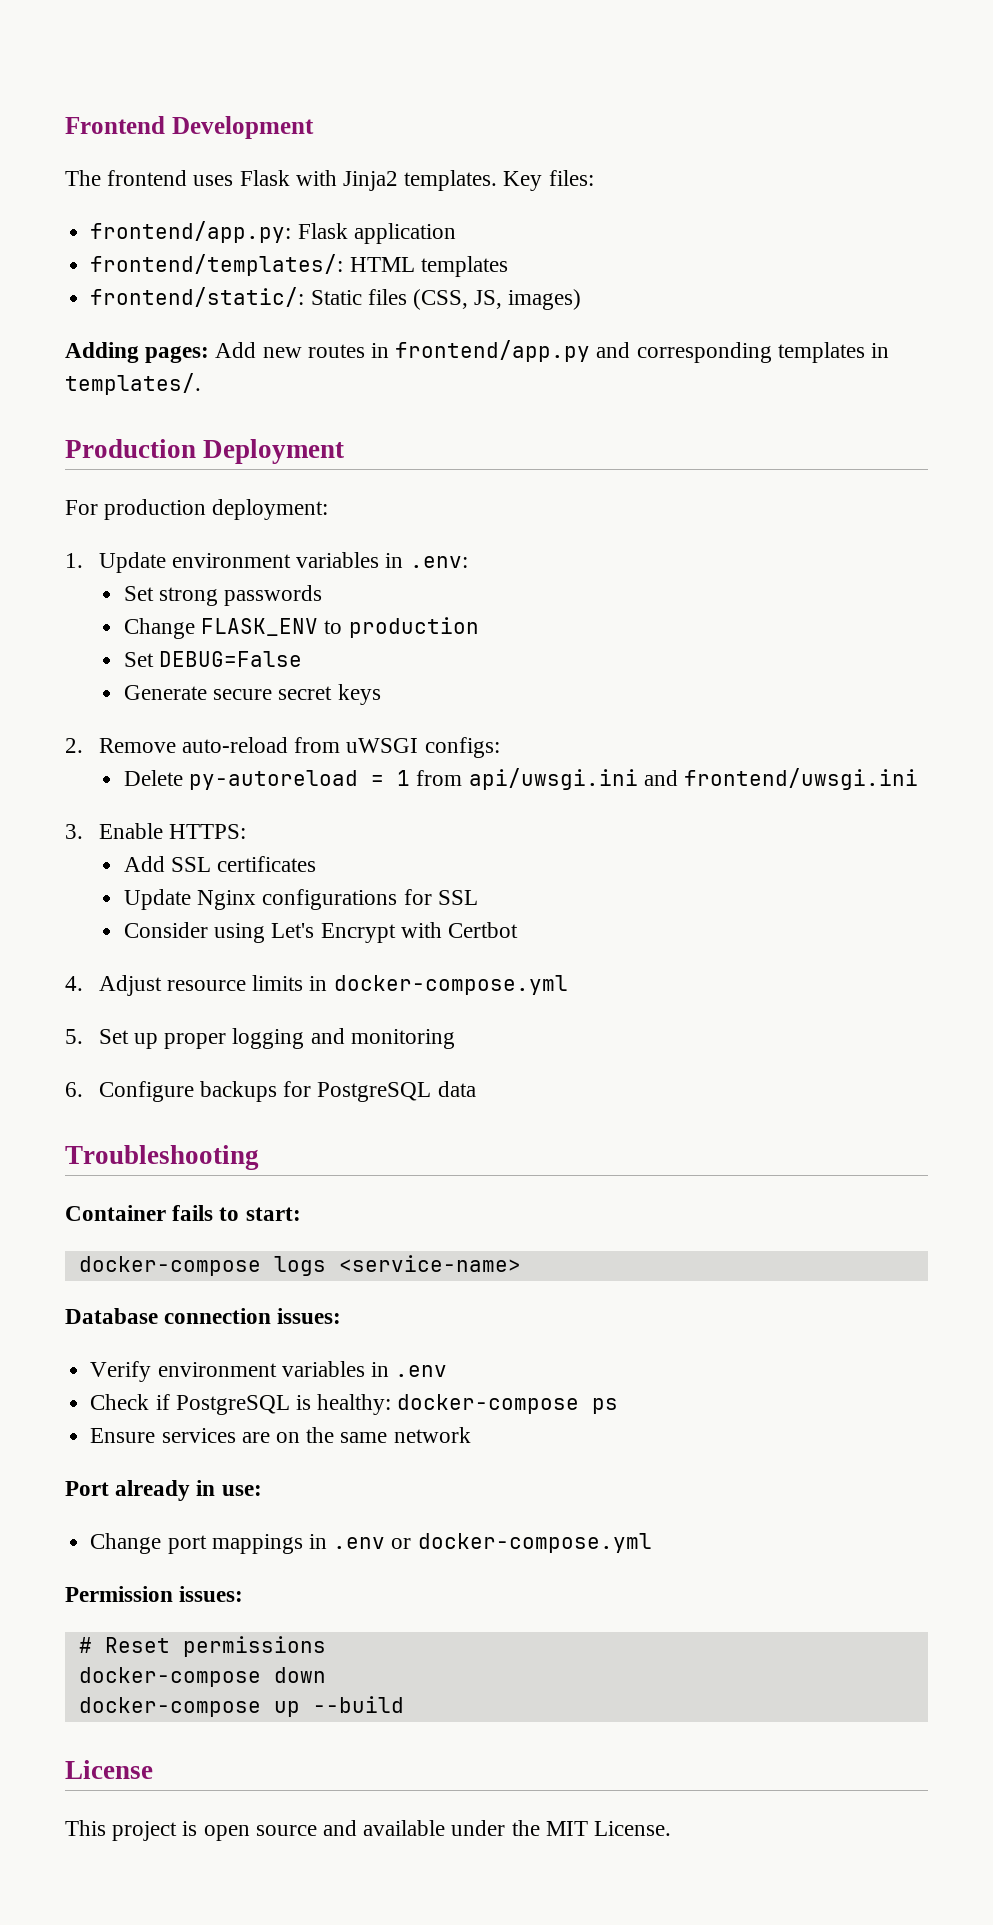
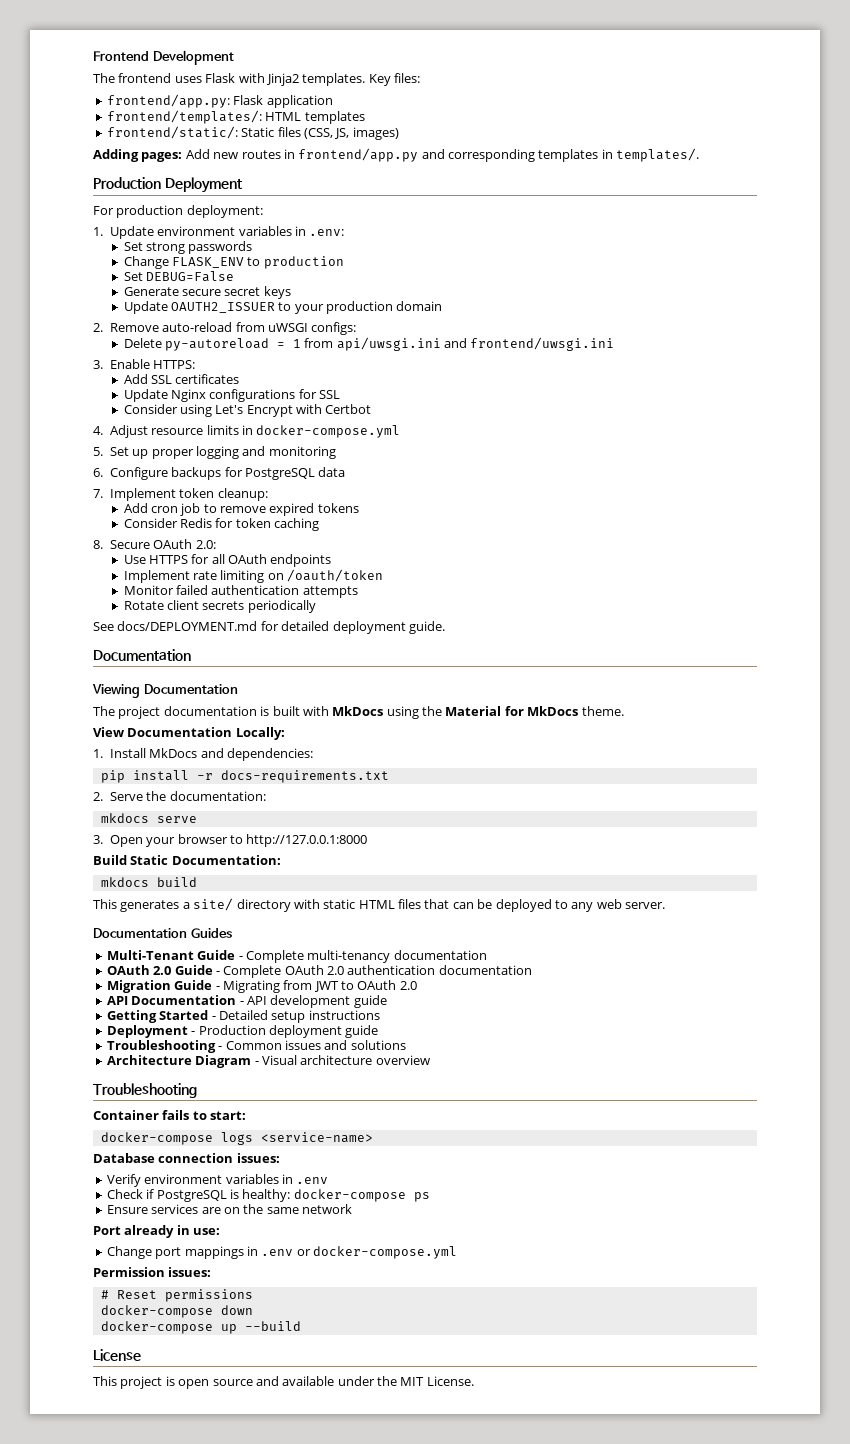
+ Update OAUTH2_ISSUER to your production domain
+ 7. Implement token cleanup:
+ Add cron job to remove expired tokens
+ Consider Redis for token caching
+ 8. Secure OAuth 2.0:
+ Use HTTPS for all OAuth endpoints
+ Implement rate limiting on /oauth/token
+ Monitor failed authentication attempts
+ Rotate client secrets periodically
+ See docs/DEPLOYMENT.md for detailed deployment guide.
+ Documentation
+ Viewing Documentation
+ The project documentation is built with MkDocs using the Material for MkDocs theme.
+ View Documentation Locally:
+ 1. Install MkDocs and dependencies:
+ pip install -r docs-requirements.txt
+ 2. Serve the documentation:
+ mkdocs serve
+ 3. Open your browser to http://127.0.0.1:8000
+ Build Static Documentation:
+ mkdocs build
+ This generates a site/ directory with static HTML files that can be deployed to any web server.
+ Documentation Guides
+ Multi-Tenant Guide - Complete multi-tenancy documentation
+ OAuth 2.0 Guide - Complete OAuth 2.0 authentication documentation
+ Migration Guide - Migrating from JWT to OAuth 2.0
+ API Documentation - API development guide
+ Getting Started - Detailed setup instructions
+ Deployment - Production deployment guide
+ Troubleshooting - Common issues and solutions
+ Architecture Diagram - Visual architecture overview

